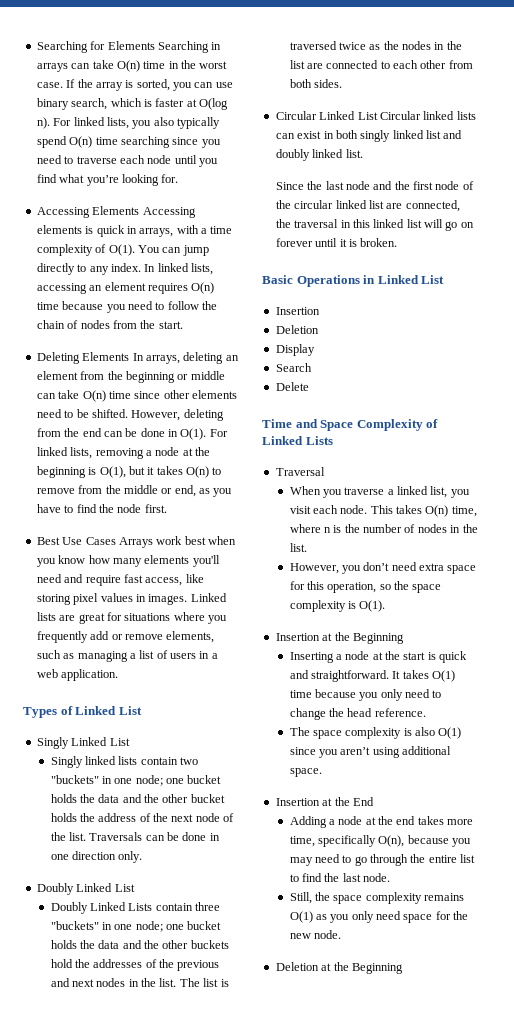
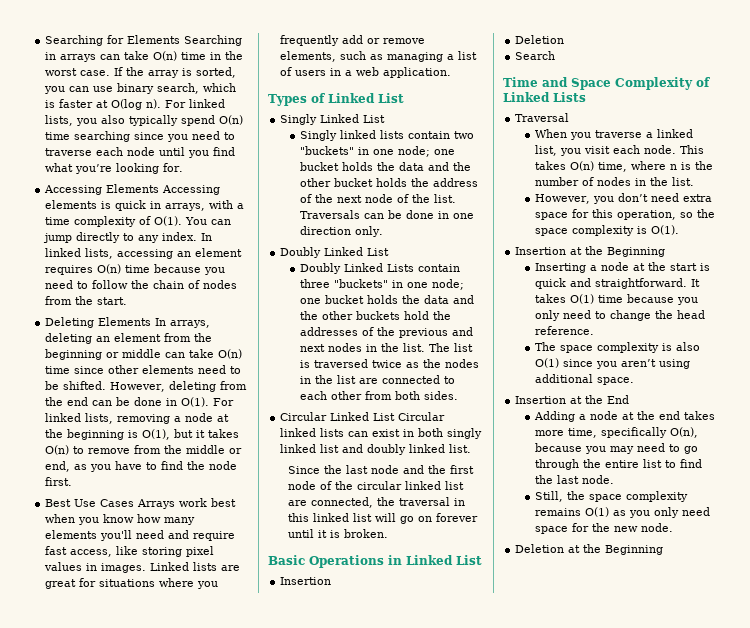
- Display
- Delete

